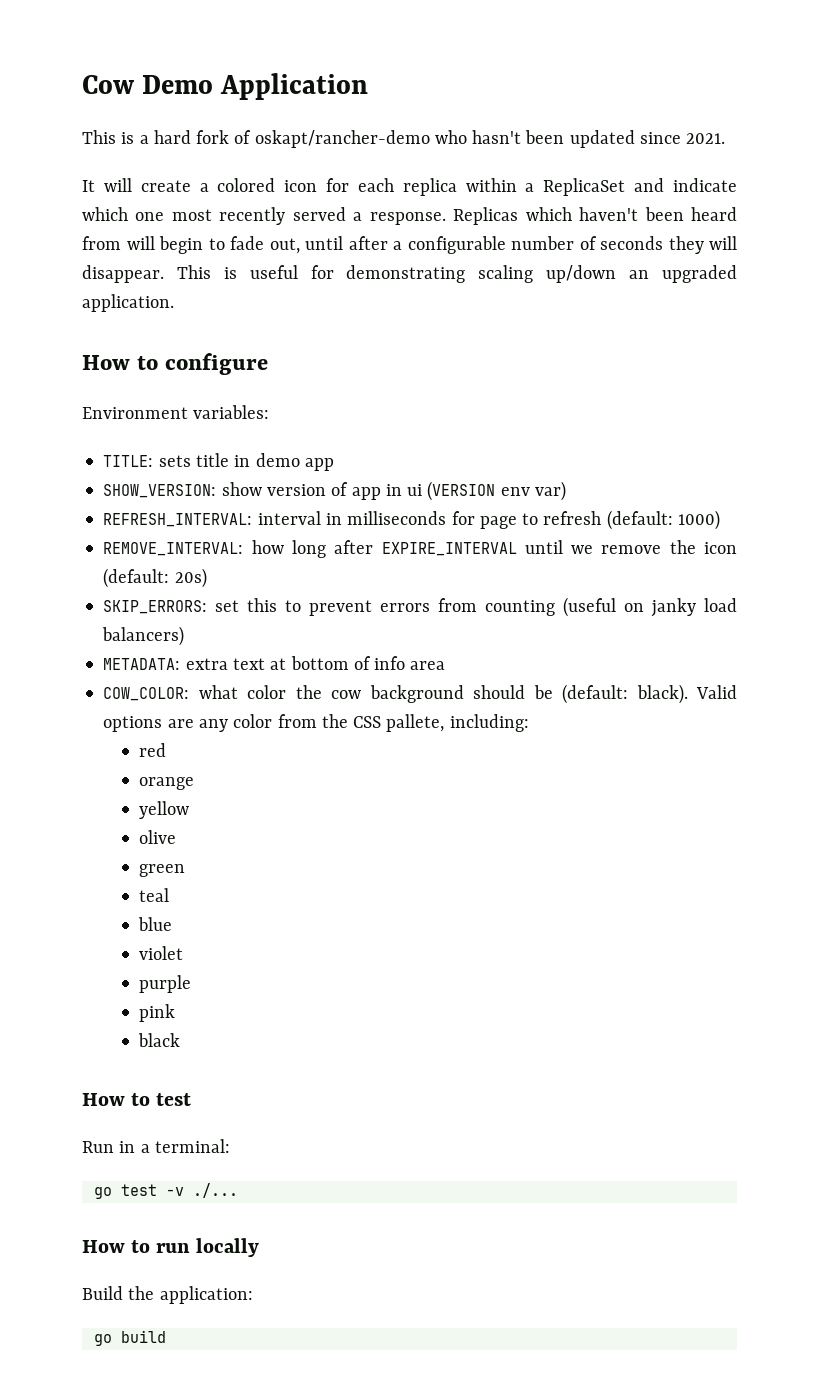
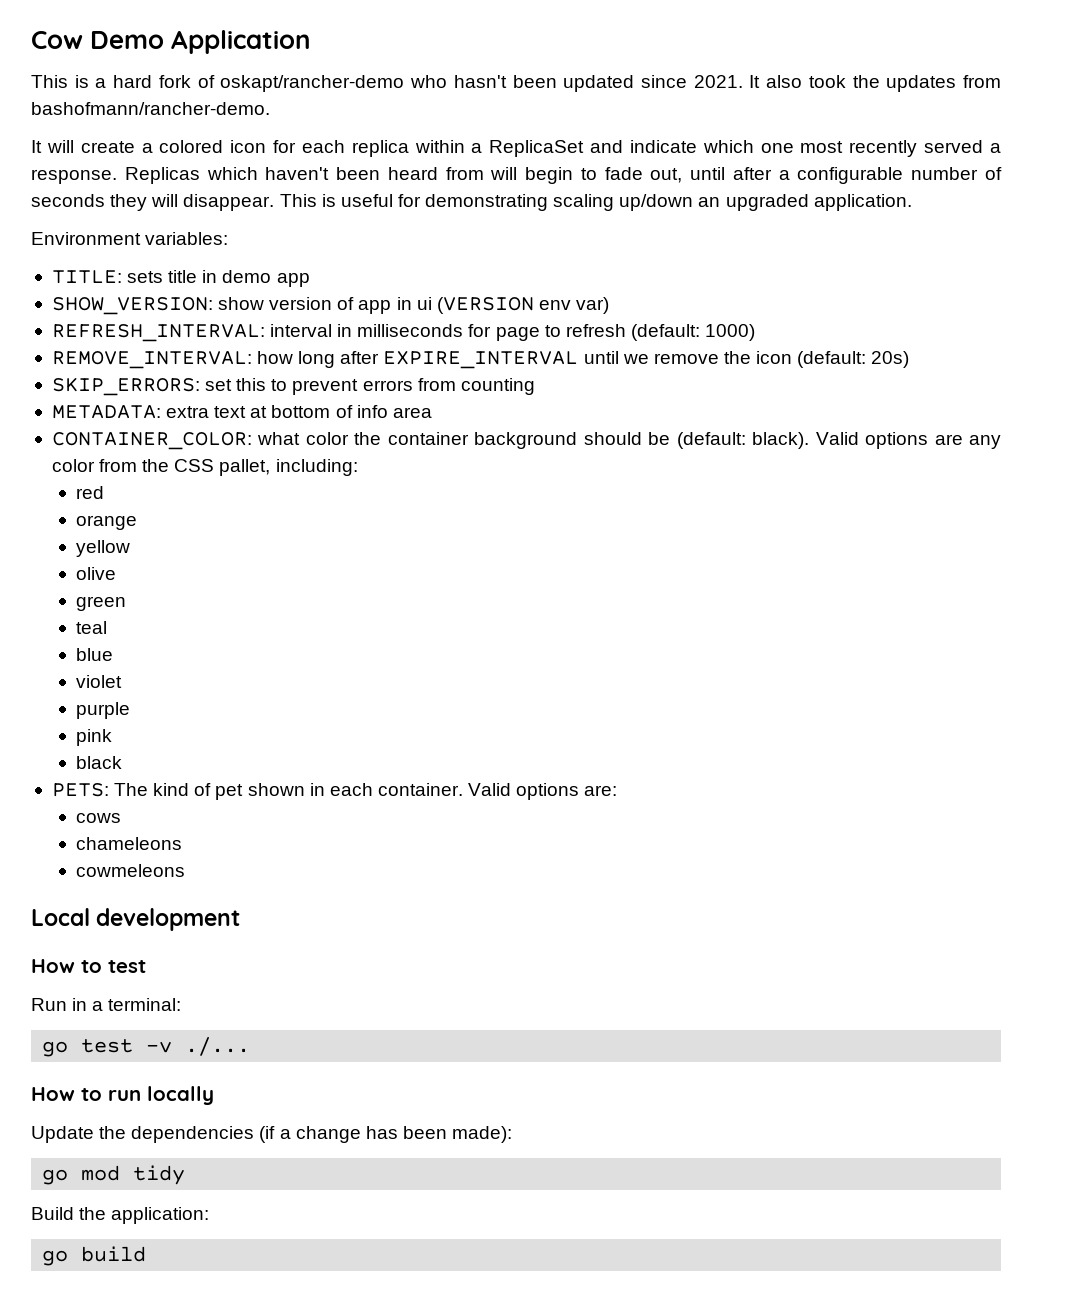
+ It also took the updates from bashofmann/rancher-demo.
- How to configure
- SKIP_ERRORS: set this to prevent errors from counting (useful on janky load balancers)
+ SKIP_ERRORS: set this to prevent errors from counting
- COW_COLOR: what color the cow background should be (default: black).
+ CONTAINER_COLOR: what color the container background should be (default: black).
- Valid options are any color from the CSS pallete, including:
+ Valid options are any color from the CSS pallet, including:
+ PETS: The kind of pet shown in each container. Valid options are:
+ cows
+ chameleons
+ cowmeleons
+ Local development
+ Update the dependencies (if a change has been made):
+ go mod tidy

